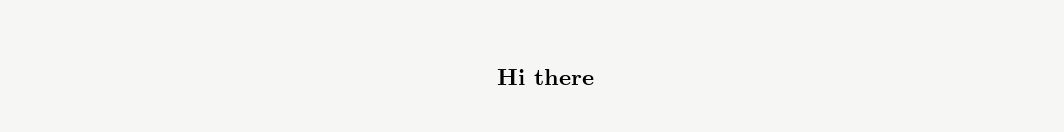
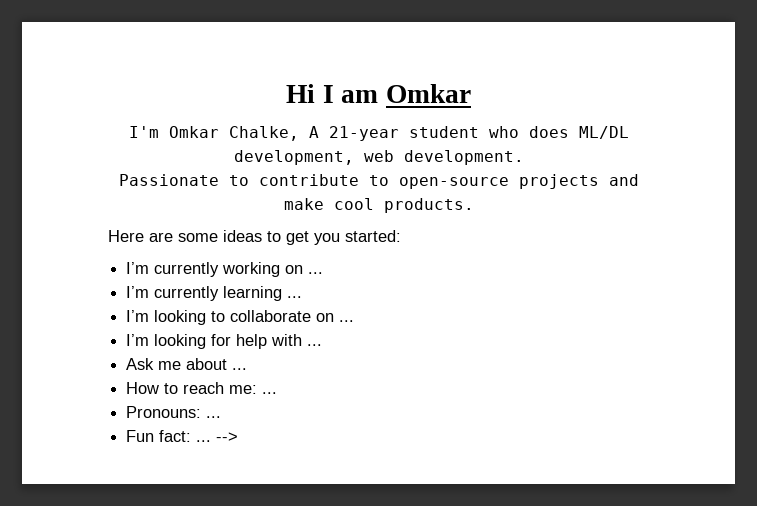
- Hi there
+ Hi I am Omkar
+ I'm Omkar Chalke, A 21-year student who does ML/DL development, web development.
+ Passionate to contribute to open-source projects and make cool products.
+ Here are some ideas to get you started:
+ I’m currently working on ...
+ I’m currently learning ...
+ I’m looking to collaborate on ...
+ I’m looking for help with ...
+ Ask me about ...
+ How to reach me: ...
+ Pronouns: ...
+ Fun fact: ... -->

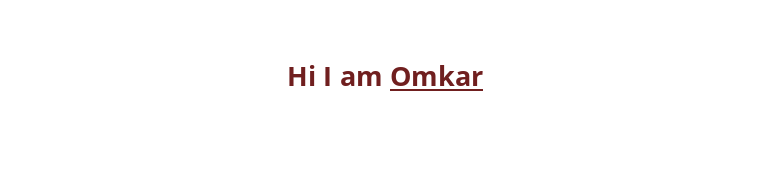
- I'm Omkar Chalke, A 21-year student who does ML/DL development, web development.
- Passionate to contribute to open-source projects and make cool products.
- Here are some ideas to get you started:
- I’m currently working on ...
- I’m currently learning ...
- I’m looking to collaborate on ...
- I’m looking for help with ...
- Ask me about ...
- How to reach me: ...
- Pronouns: ...
- Fun fact: ... -->

